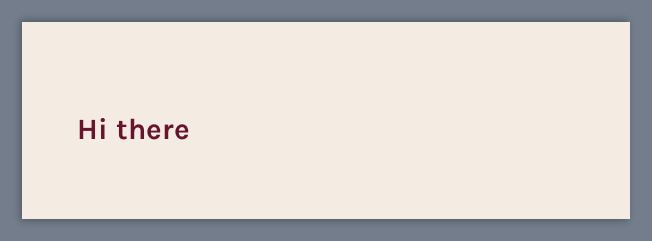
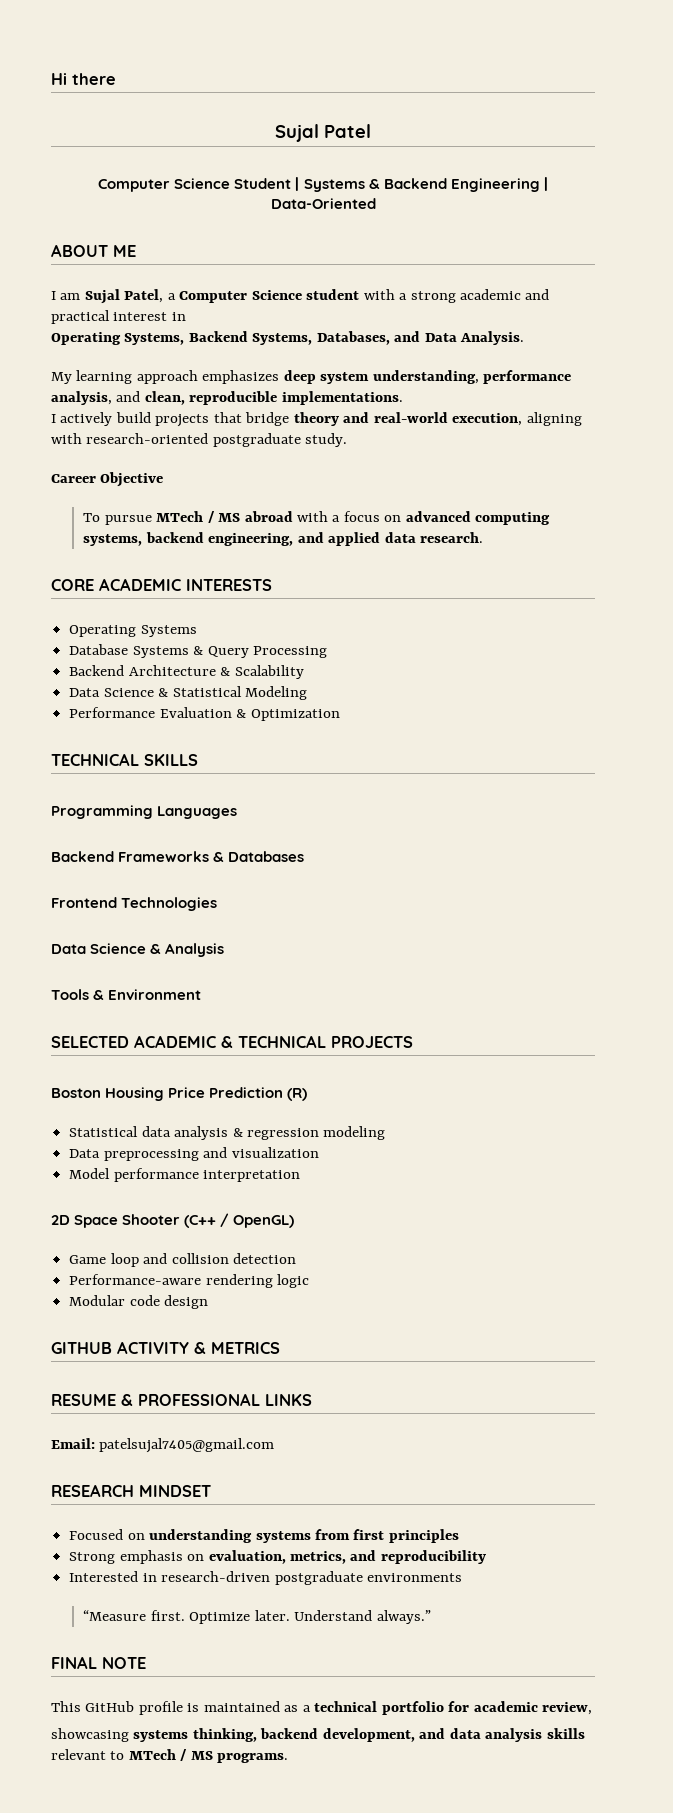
+ Sujal Patel
+ Computer Science Student | Systems & Backend Engineering | Data-Oriented
+ ABOUT ME
+ I am Sujal Patel, a Computer Science student with a strong academic and practical interest in
+ Operating Systems, Backend Systems, Databases, and Data Analysis.
+ My learning approach emphasizes deep system understanding, performance analysis, and clean, reproducible implementations.
+ I actively build projects that bridge theory and real-world execution, aligning with research-oriented postgraduate study.
+ Career Objective
+ To pursue MTech / MS abroad with a focus on advanced computing systems, backend engineering, and applied data research.
+ CORE ACADEMIC INTERESTS
+ Operating Systems
+ Database Systems & Query Processing
+ Backend Architecture & Scalability
+ Data Science & Statistical Modeling
+ Performance Evaluation & Optimization
+ TECHNICAL SKILLS
+ Programming Languages
+ Backend Frameworks & Databases
+ Frontend Technologies
+ Data Science & Analysis
+ Tools & Environment
+ SELECTED ACADEMIC & TECHNICAL PROJECTS
+ Boston Housing Price Prediction (R)
+ Statistical data analysis & regression modeling
+ Data preprocessing and visualization
+ Model performance interpretation
+ 2D Space Shooter (C++ / OpenGL)
+ Game loop and collision detection
+ Performance-aware rendering logic
+ Modular code design
+ GITHUB ACTIVITY & METRICS
+ RESUME & PROFESSIONAL LINKS
+ Email: patelsujal7405@gmail.com
+ RESEARCH MINDSET
+ Focused on understanding systems from first principles
+ Strong emphasis on evaluation, metrics, and reproducibility
+ Interested in research-driven postgraduate environments
+ “Measure first. Optimize later. Understand always.”
+ FINAL NOTE
+ This GitHub profile is maintained as a technical portfolio for academic review,
+ showcasing systems thinking, backend development, and data analysis skills relevant to MTech / MS programs.

